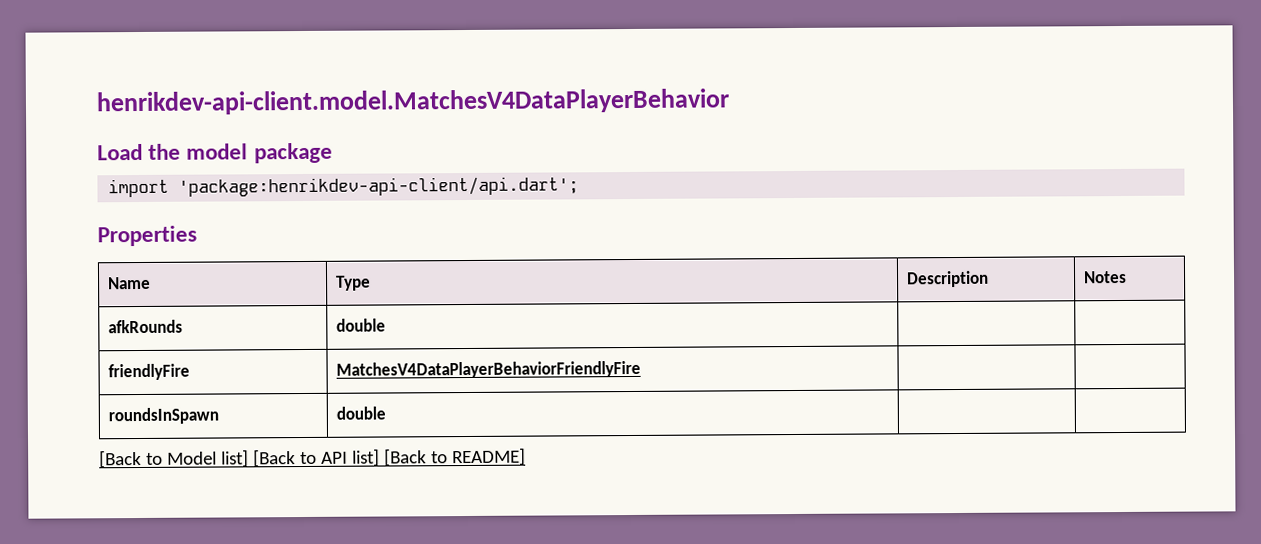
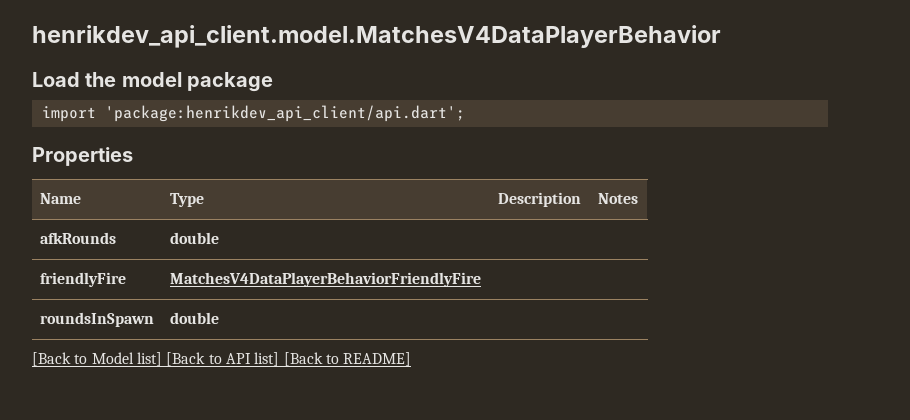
- henrikdev-api-client.model.MatchesV4DataPlayerBehavior
+ henrikdev_api_client.model.MatchesV4DataPlayerBehavior
- import 'package:henrikdev-api-client/api.dart';
+ import 'package:henrikdev_api_client/api.dart';

